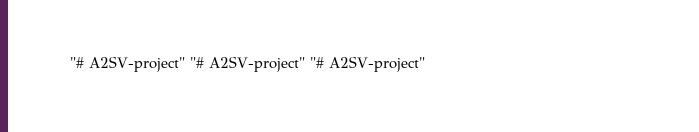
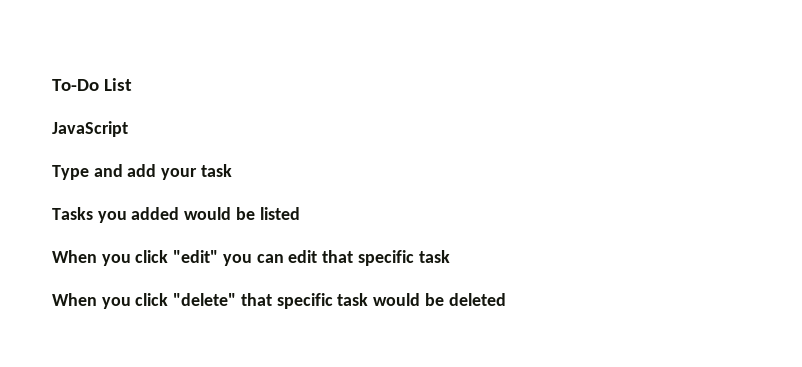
- "# A2SV-project" "# A2SV-project" "# A2SV-project"
+ To-Do List
+ JavaScript
+ Type and add your task
+ Tasks you added would be listed
+ When you click "edit" you can edit that specific task
+ When you click "delete" that specific task would be deleted

